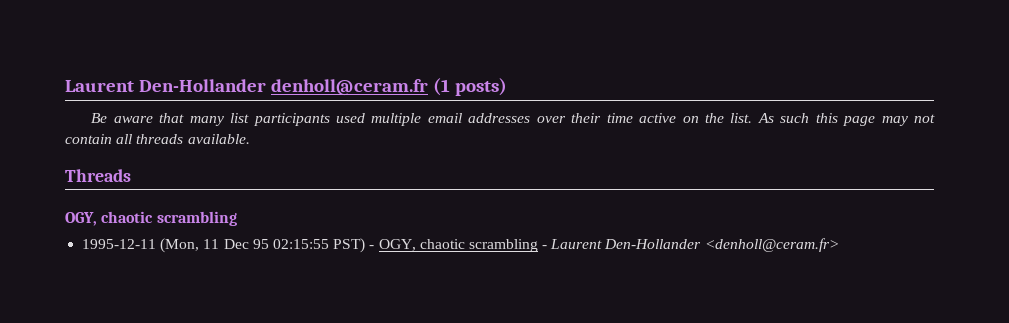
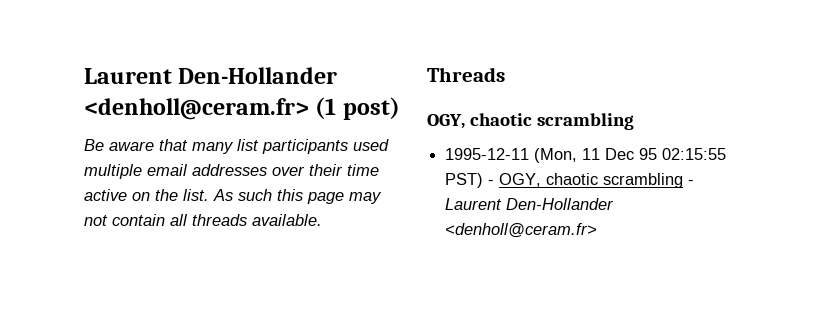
- Laurent Den-Hollander denholl@ceram.fr (1 posts)
+ Laurent Den-Hollander <denholl@ceram.fr> (1 post)

